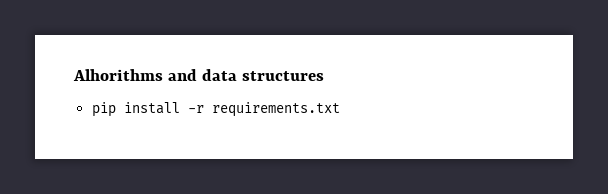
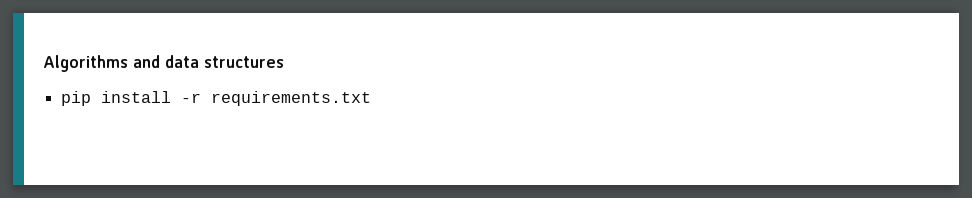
- Alhorithms and data structures
+ Algorithms and data structures

